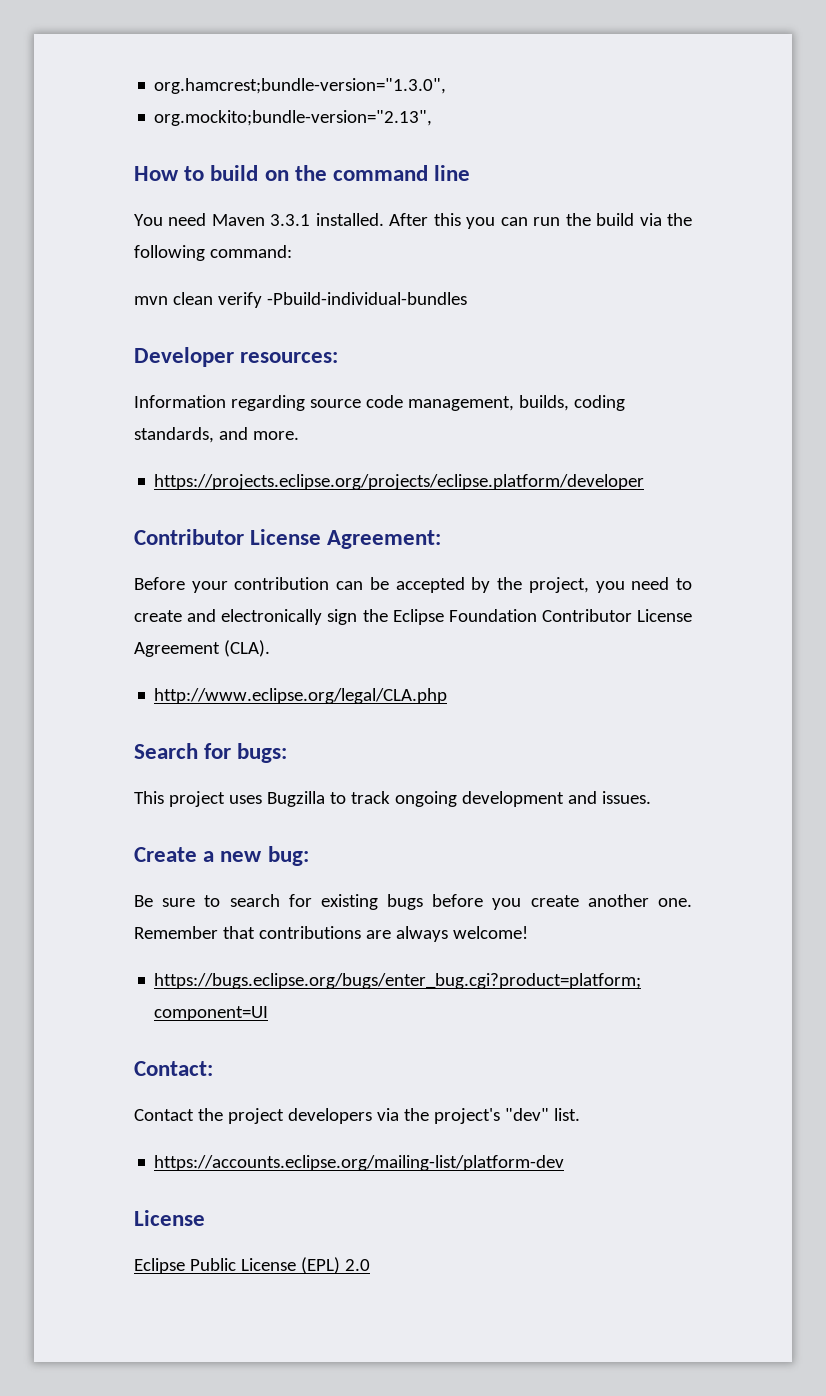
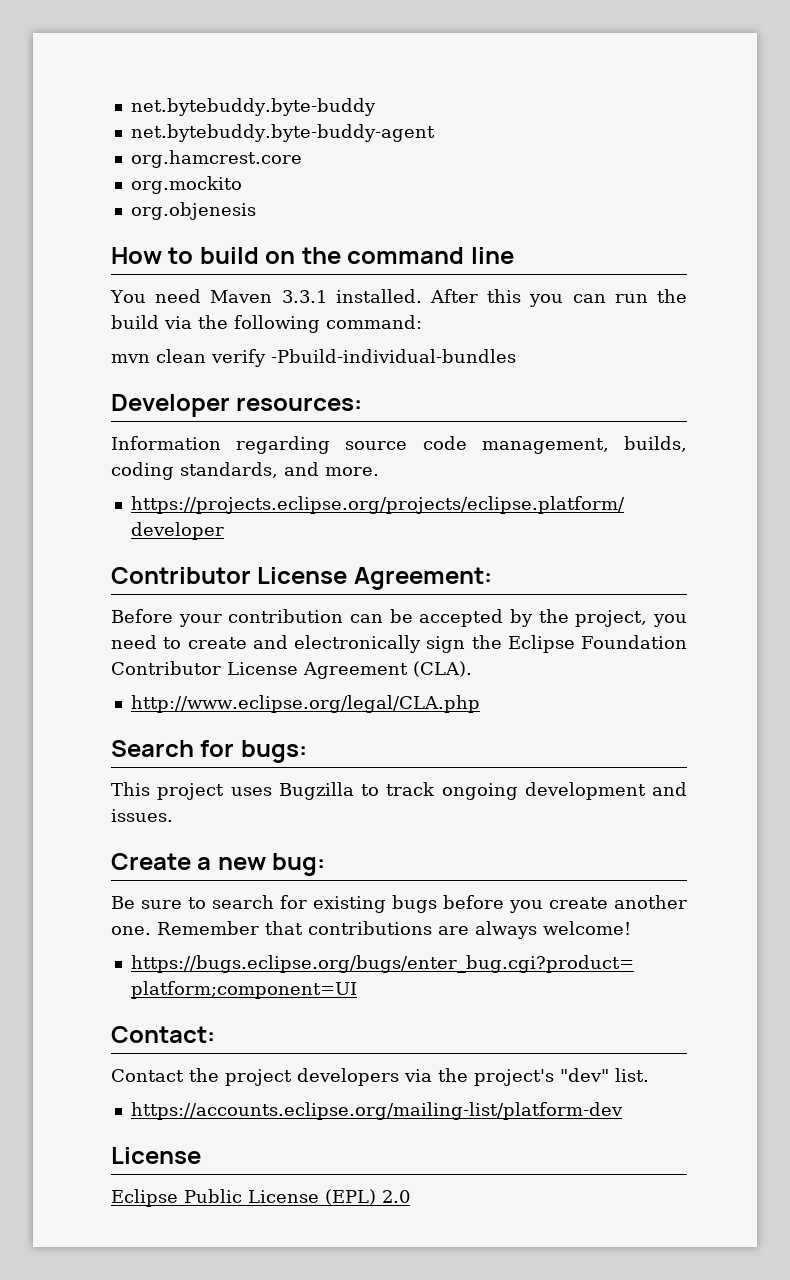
- org.hamcrest;bundle-version="1.3.0",
- org.mockito;bundle-version="2.13",
+ net.bytebuddy.byte-buddy
+ net.bytebuddy.byte-buddy-agent
+ org.hamcrest.core
+ org.mockito
+ org.objenesis

